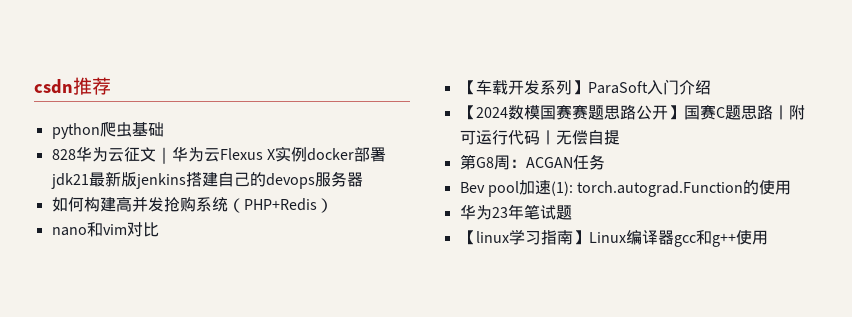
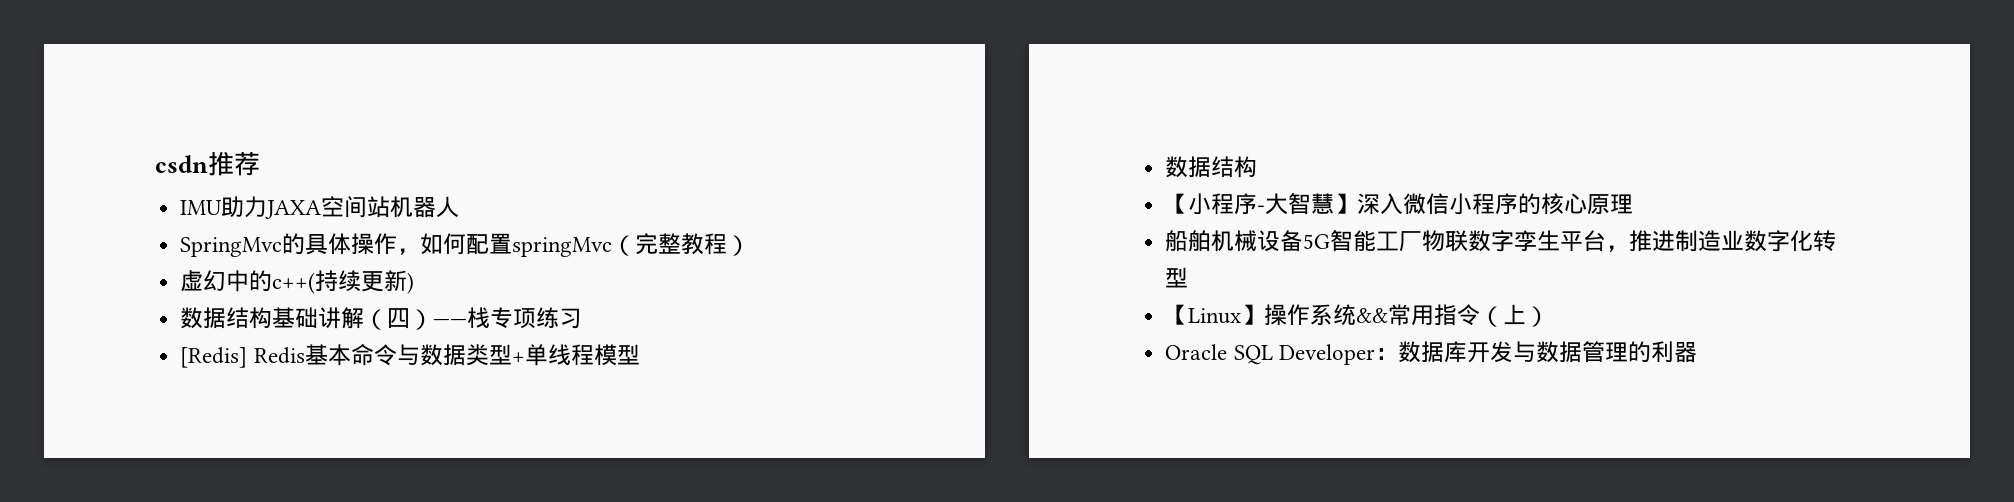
- python爬虫基础
- 828华为云征文｜华为云Flexus X实例docker部署jdk21最新版jenkins搭建自己的devops服务器
- 如何构建高并发抢购系统（PHP+Redis）
- nano和vim对比
- 【车载开发系列】ParaSoft入门介绍
- 【2024数模国赛赛题思路公开】国赛C题思路丨附可运行代码丨无偿自提
- 第G8周：ACGAN任务
- Bev pool加速(1): torch.autograd.Function的使用
- 华为23年笔试题
- 【linux学习指南】Linux编译器gcc和g++使用
+ IMU助力JAXA空间站机器人
+ SpringMvc的具体操作，如何配置springMvc（完整教程）
+ 虚幻中的c++(持续更新)
+ 数据结构基础讲解（四）——栈专项练习
+ [Redis] Redis基本命令与数据类型+单线程模型
+ 数据结构
+ 【小程序-大智慧】深入微信小程序的核心原理
+ 船舶机械设备5G智能工厂物联数字孪生平台，推进制造业数字化转型
+ 【Linux】操作系统&&常用指令（上）
+ Oracle SQL Developer：数据库开发与数据管理的利器

